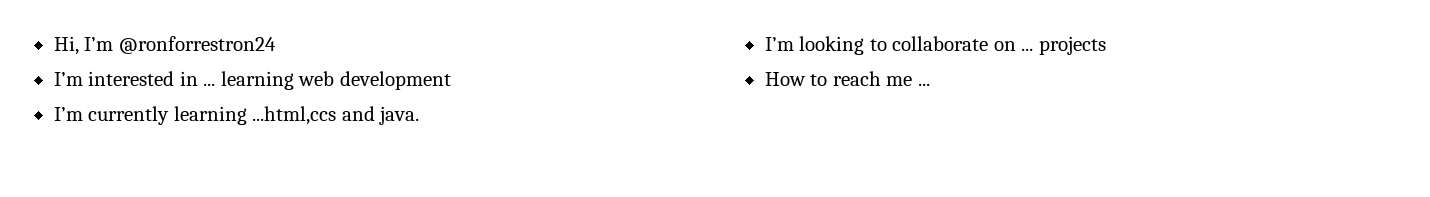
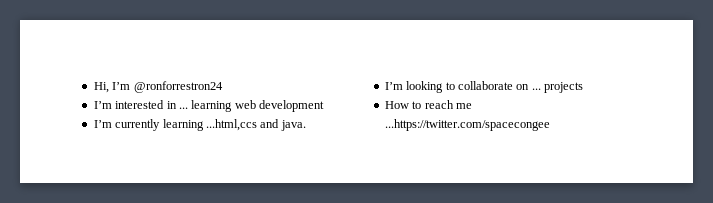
- How to reach me ...
+ How to reach me ...https://twitter.com/spacecongee

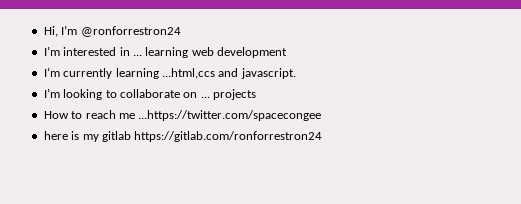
- I’m currently learning ...html,ccs and java.
+ I’m currently learning ...html,ccs and javascript.
+ here is my gitlab https://gitlab.com/ronforrestron24

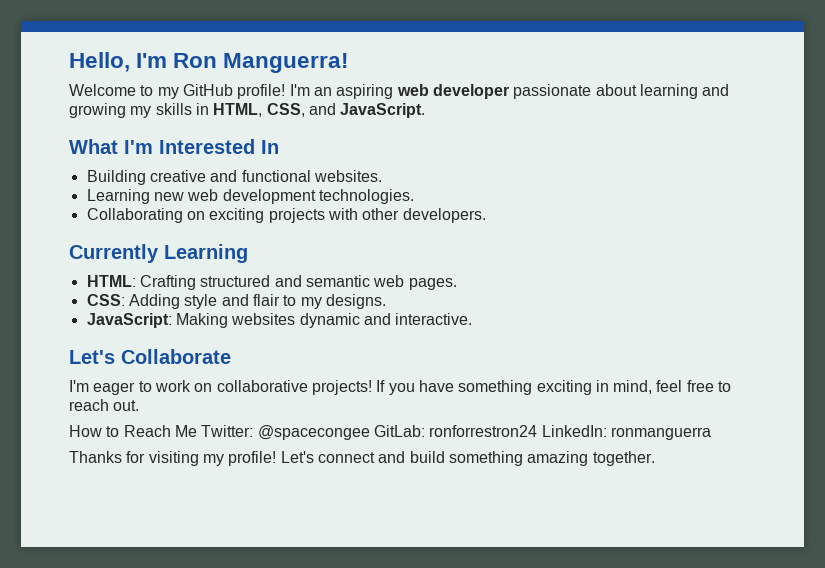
- Hi, I’m @ronforrestron24
- I’m interested in ... learning web development
- I’m currently learning ...html,ccs and javascript.
- I’m looking to collaborate on ... projects
- How to reach me ...https://twitter.com/spacecongee
- here is my gitlab https://gitlab.com/ronforrestron24
+ Hello, I'm Ron Manguerra!
+ Welcome to my GitHub profile! I'm an aspiring web developer passionate about learning and growing my skills in HTML, CSS, and JavaScript.
+ What I'm Interested In
+ Building creative and functional websites.
+ Learning new web development technologies.
+ Collaborating on exciting projects with other developers.
+ Currently Learning
+ HTML: Crafting structured and semantic web pages.
+ CSS: Adding style and flair to my designs.
+ JavaScript: Making websites dynamic and interactive.
+ Let's Collaborate
+ I'm eager to work on collaborative projects! If you have something exciting in mind, feel free to reach out.
+ How to Reach Me Twitter: @spacecongee GitLab: ronforrestron24 LinkedIn: ronmanguerra
+ Thanks for visiting my profile! Let's connect and build something amazing together.

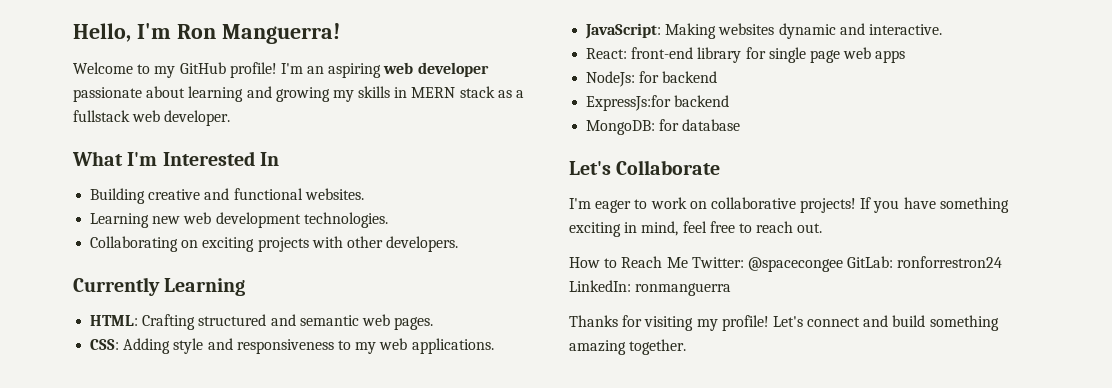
- I'm an aspiring web developer passionate about learning and growing my skills in HTML, CSS, and JavaScript.
+ I'm an aspiring web developer passionate about learning and growing my skills in MERN stack as a fullstack web developer.
- CSS: Adding style and flair to my designs.
+ CSS: Adding style and responsiveness to my web applications.
+ React: front-end library for single page web apps
+ NodeJs: for backend
+ ExpressJs:for backend
+ MongoDB: for database

